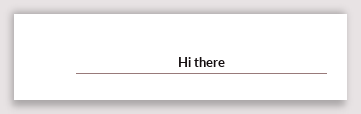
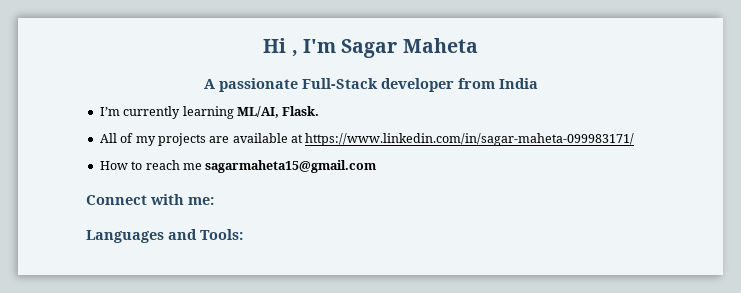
- Hi there
+ Hi , I'm Sagar Maheta
+ A passionate Full-Stack developer from India
+ I’m currently learning ML/AI, Flask.
+ All of my projects are available at https://www.linkedin.com/in/sagar-maheta-099983171/
+ How to reach me sagarmaheta15@gmail.com
+ Connect with me:
+ Languages and Tools:

